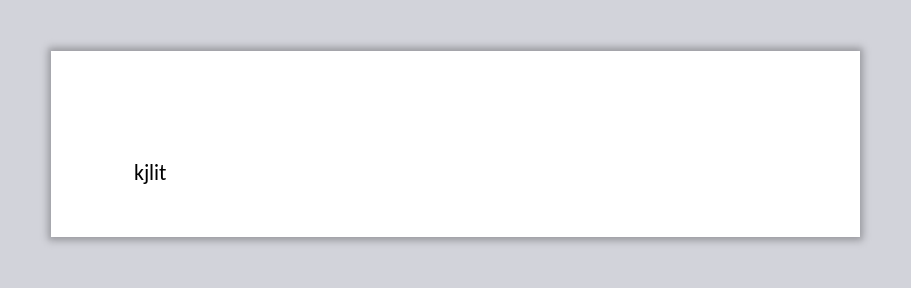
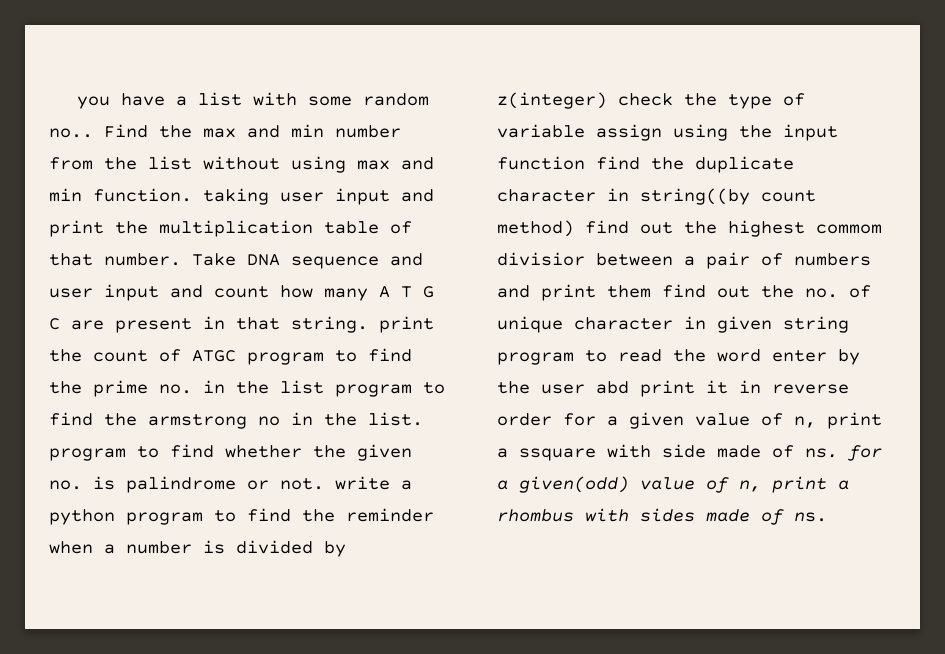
- kjlit
+ you have a list with some random no.. Find the max and min number from the list without using max and min function. taking user input and print the multiplication table of that number. Take DNA sequence and user input and count how many A T G C are present in that string. print the count of ATGC program to find the prime no. in the list program to find the armstrong no in the list. program to find whether the given no. is palindrome or not. write a python program to find the reminder when a number is divided by z(integer) check the type of variable assign using the input function find the duplicate character in string((by count method) find out the highest commom divisior between a pair of numbers and print them find out the no. of unique character in given string program to read the word enter by the user abd print it in reverse order for a given value of n, print a ssquare with side made of ns. for a given(odd) value of n, print a rhombus with sides made of ns.

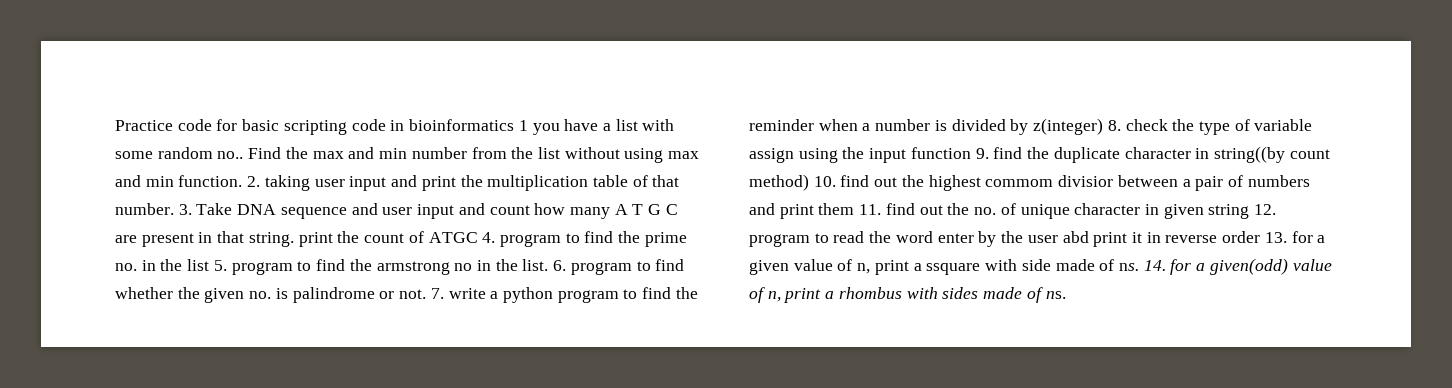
- you have a list with some random no..
+ Practice code for basic scripting code in bioinformatics 1 you have a list with some random no..
- Find the max and min number from the list without using max and min function. taking user input and print the multiplication table of that number.
+ Find the max and min number from the list without using max and min function. 2. taking user input and print the multiplication table of that number.
- Take DNA sequence and user input and count how many A T G C are present in that string. print the count of ATGC program to find the prime no. in the list program to find the armstrong no in the list. program to find whether the given no. is palindrome or not. write a python program to find the reminder when a number is divided by z(integer) check the type of variable assign using the input function find the duplicate character in string((by count method) find out the highest commom divisior between a pair of numbers and print them find out the no. of unique character in given string program to read the word enter by the user abd print it in reverse order for a given value of n, print a ssquare with side made of ns. for a given(odd) value of n, print a rhombus with sides made of ns.
+ 3. Take DNA sequence and user input and count how many A T G C are present in that string. print the count of ATGC 4. program to find the prime no. in the list 5. program to find the armstrong no in the list. 6. program to find whether the given no. is palindrome or not. 7. write a python program to find the reminder when a number is divided by z(integer) 8. check the type of variable assign using the input function 9. find the duplicate character in string((by count method) 10. find out the highest commom divisior between a pair of numbers and print them 11. find out the no. of unique character in given string 12. program to read the word enter by the user abd print it in reverse order 13. for a given value of n, print a ssquare with side made of ns. 14. for a given(odd) value of n, print a rhombus with sides made of ns.

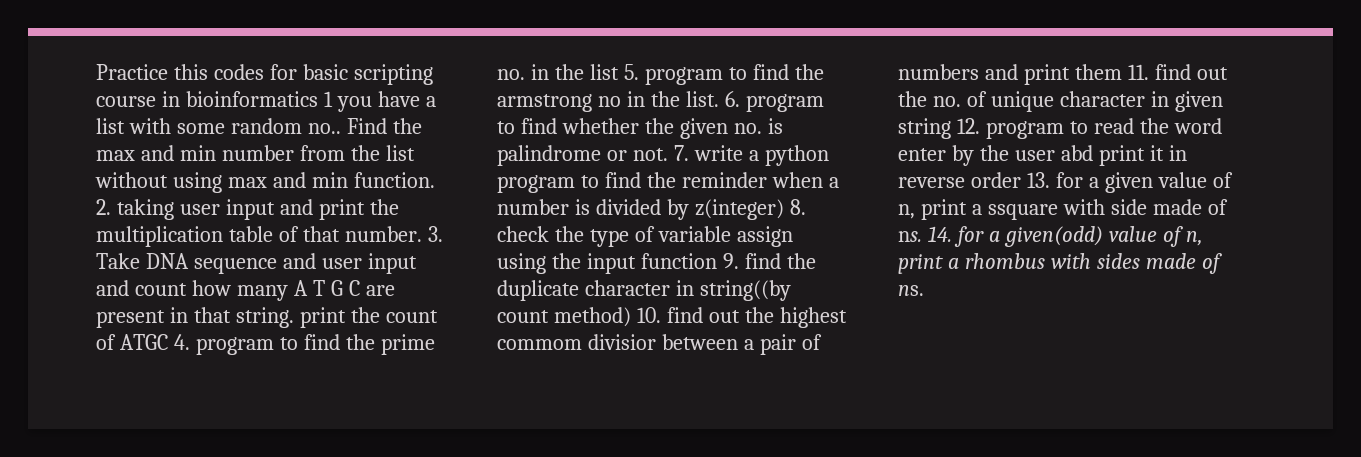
- Practice code for basic scripting code in bioinformatics 1 you have a list with some random no..
+ Practice this codes for basic scripting course in bioinformatics 1 you have a list with some random no..

